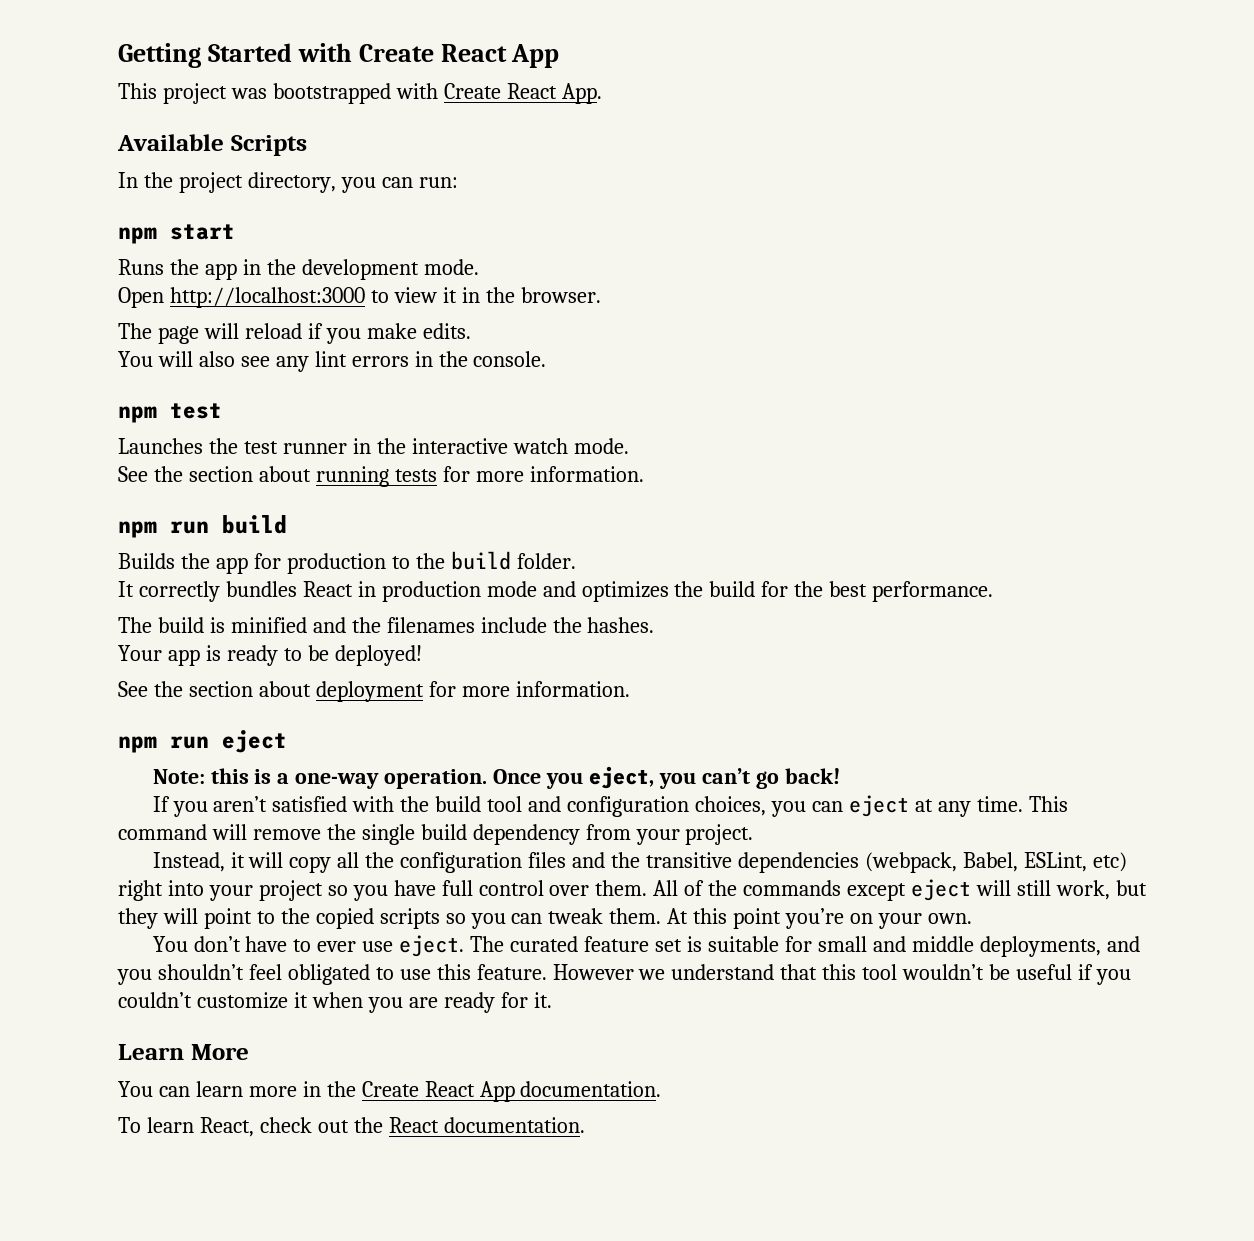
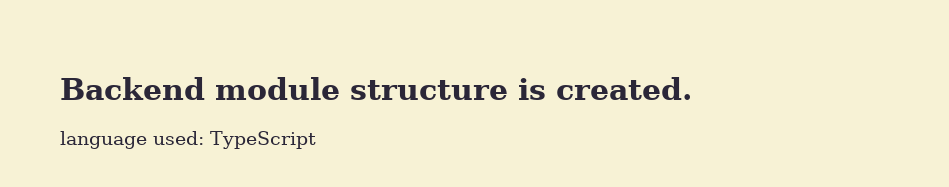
- Getting Started with Create React App
- This project was bootstrapped with Create React App.
- Available Scripts
- In the project directory, you can run:
- npm start
- Runs the app in the development mode.
- Open http://localhost:3000 to view it in the browser.
- The page will reload if you make edits.
- You will also see any lint errors in the console.
- npm test
- Launches the test runner in the interactive watch mode.
- See the section about running tests for more information.
- npm run build
- Builds the app for production to the build folder.
- It correctly bundles React in production mode and optimizes the build for the best performance.
- The build is minified and the filenames include the hashes.
- Your app is ready to be deployed!
- See the section about deployment for more information.
- npm run eject
- Note: this is a one-way operation. Once you eject, you can’t go back!
- If you aren’t satisfied with the build tool and configuration choices, you can eject at any time. This command will remove the single build dependency from your project.
- Instead, it will copy all the configuration files and the transitive dependencies (webpack, Babel, ESLint, etc) right into your project so you have full control over them. All of the commands except eject will still work, but they will point to the copied scripts so you can tweak them. At this point you’re on your own.
- You don’t have to ever use eject. The curated feature set is suitable for small and middle deployments, and you shouldn’t feel obligated to use this feature. However we understand that this tool wouldn’t be useful if you couldn’t customize it when you are ready for it.
- Learn More
- You can learn more in the Create React App documentation.
- To learn React, check out the React documentation.
+ Backend module structure is created.
+ language used: TypeScript

